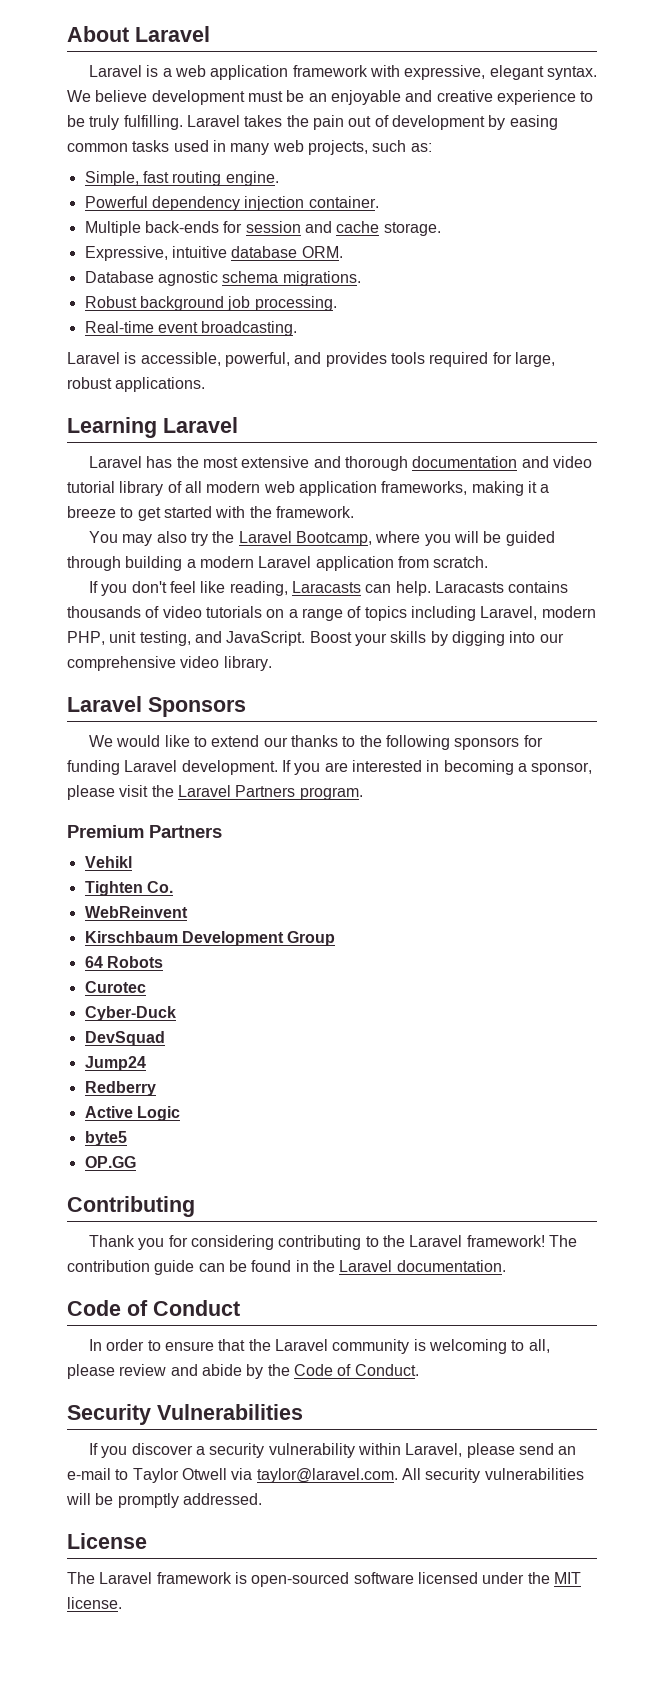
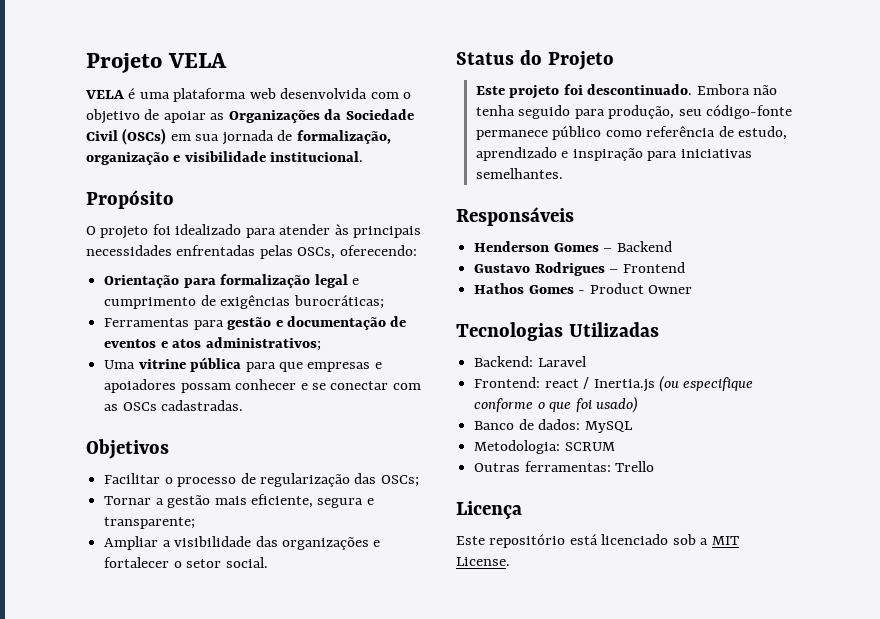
- About Laravel
- Laravel is a web application framework with expressive, elegant syntax. We believe development must be an enjoyable and creative experience to be truly fulfilling. Laravel takes the pain out of development by easing common tasks used in many web projects, such as:
- Simple, fast routing engine.
- Powerful dependency injection container.
- Multiple back-ends for session and cache storage.
- Expressive, intuitive database ORM.
- Database agnostic schema migrations.
- Robust background job processing.
- Real-time event broadcasting.
- Laravel is accessible, powerful, and provides tools required for large, robust applications.
- Learning Laravel
- Laravel has the most extensive and thorough documentation and video tutorial library of all modern web application frameworks, making it a breeze to get started with the framework.
- You may also try the Laravel Bootcamp, where you will be guided through building a modern Laravel application from scratch.
- If you don't feel like reading, Laracasts can help. Laracasts contains thousands of video tutorials on a range of topics including Laravel, modern PHP, unit testing, and JavaScript. Boost your skills by digging into our comprehensive video library.
- Laravel Sponsors
- We would like to extend our thanks to the following sponsors for funding Laravel development. If you are interested in becoming a sponsor, please visit the Laravel Partners program.
- Premium Partners
- Vehikl
- Tighten Co.
- WebReinvent
- Kirschbaum Development Group
- 64 Robots
- Curotec
- Cyber-Duck
- DevSquad
- Jump24
- Redberry
- Active Logic
- byte5
- OP.GG
- Contributing
- Thank you for considering contributing to the Laravel framework! The contribution guide can be found in the Laravel documentation.
- Code of Conduct
- In order to ensure that the Laravel community is welcoming to all, please review and abide by the Code of Conduct.
- Security Vulnerabilities
- If you discover a security vulnerability within Laravel, please send an e-mail to Taylor Otwell via taylor@laravel.com. All security vulnerabilities will be promptly addressed.
- License
- The Laravel framework is open-sourced software licensed under the MIT license.
+ Projeto VELA
+ VELA é uma plataforma web desenvolvida com o objetivo de apoiar as Organizações da Sociedade Civil (OSCs) em sua jornada de formalização, organização e visibilidade institucional.
+ Propósito
+ O projeto foi idealizado para atender às principais necessidades enfrentadas pelas OSCs, oferecendo:
+ Orientação para formalização legal e cumprimento de exigências burocráticas;
+ Ferramentas para gestão e documentação de eventos e atos administrativos;
+ Uma vitrine pública para que empresas e apoiadores possam conhecer e se conectar com as OSCs cadastradas.
+ Objetivos
+ Facilitar o processo de regularização das OSCs;
+ Tornar a gestão mais eficiente, segura e transparente;
+ Ampliar a visibilidade das organizações e fortalecer o setor social.
+ Status do Projeto
+ Este projeto foi descontinuado. Embora não tenha seguido para produção, seu código-fonte permanece público como referência de estudo, aprendizado e inspiração para iniciativas semelhantes.
+ Responsáveis
+ Henderson Gomes – Backend
+ Gustavo Rodrigues – Frontend
+ Hathos Gomes - Product Owner
+ Tecnologias Utilizadas
+ Backend: Laravel
+ Frontend: react / Inertia.js (ou especifique conforme o que foi usado)
+ Banco de dados: MySQL
+ Metodologia: SCRUM
+ Outras ferramentas: Trello
+ Licença
+ Este repositório está licenciado sob a MIT License.

